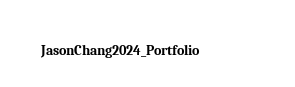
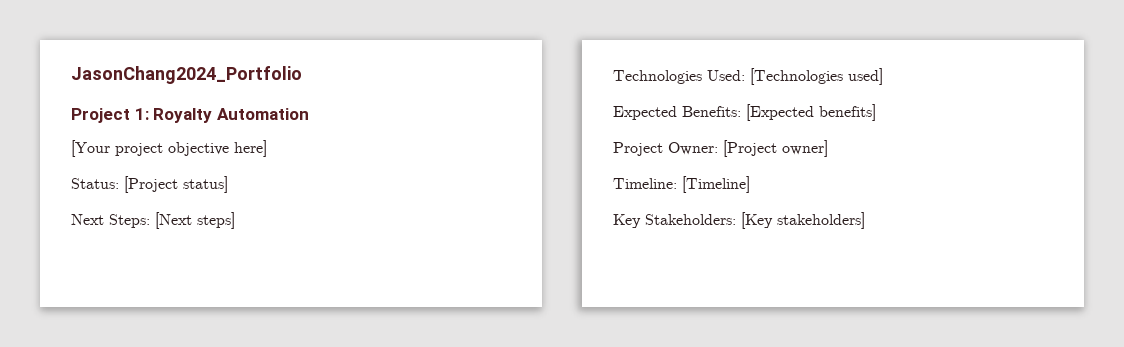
+ Project 1: Royalty Automation
+ [Your project objective here]
+ Status: [Project status]
+ Next Steps: [Next steps]
+ Technologies Used: [Technologies used]
+ Expected Benefits: [Expected benefits]
+ Project Owner: [Project owner]
+ Timeline: [Timeline]
+ Key Stakeholders: [Key stakeholders]

